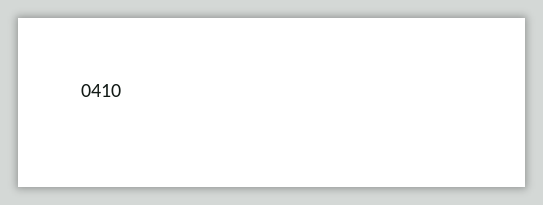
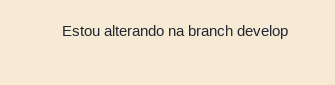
- 0410
+ Estou alterando na branch develop

